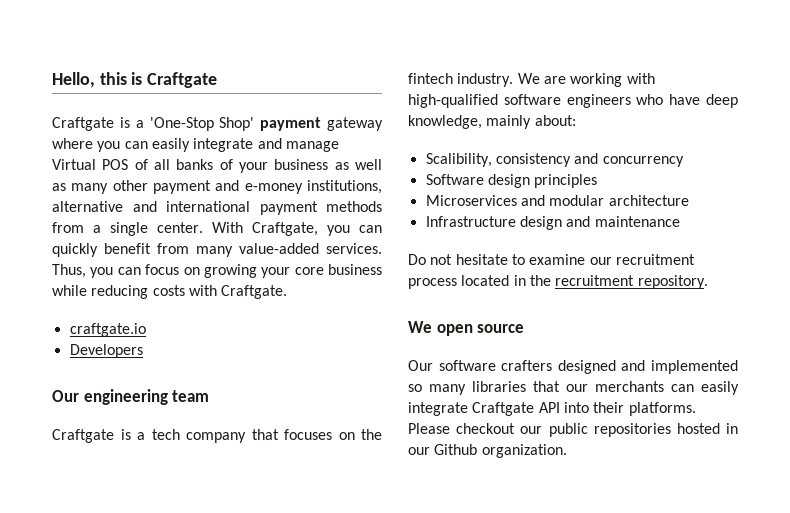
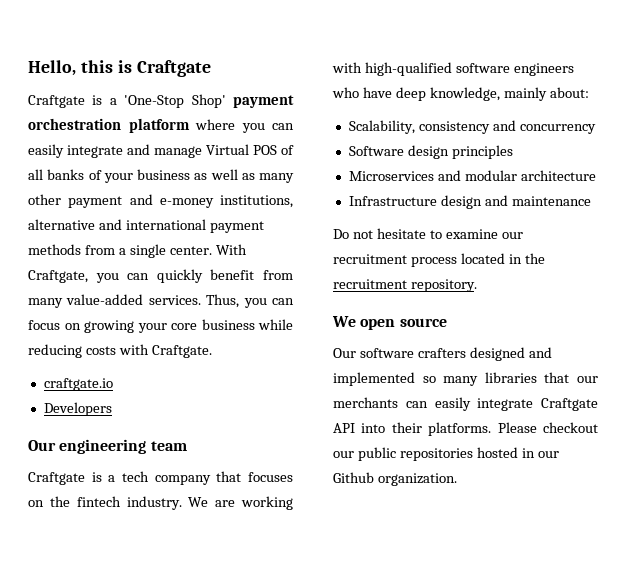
- Craftgate is a 'One-Stop Shop' payment gateway where you can easily integrate and manage Virtual POS of all banks of your business as well as many other payment and e-money institutions, alternative and international payment methods from a single center.
+ Craftgate is a 'One-Stop Shop' payment orchestration platform where you can easily integrate and manage Virtual POS of all banks of your business as well as many other payment and e-money institutions, alternative and international payment methods from a single center.
- Scalibility, consistency and concurrency
+ Scalability, consistency and concurrency

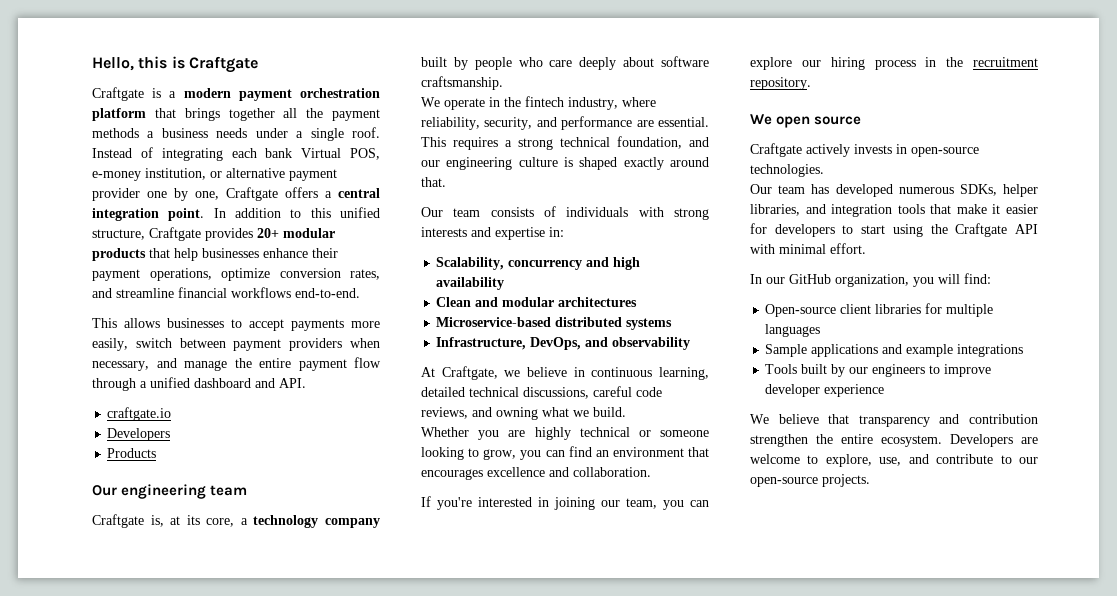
- Craftgate is a 'One-Stop Shop' payment orchestration platform where you can easily integrate and manage Virtual POS of all banks of your business as well as many other payment and e-money institutions, alternative and international payment methods from a single center. With Craftgate, you can quickly benefit from many value-added services. Thus, you can focus on growing your core business while reducing costs with Craftgate.
+ Craftgate is a modern payment orchestration platform that brings together all the payment methods a business needs under a single roof. Instead of integrating each bank Virtual POS, e-money institution, or alternative payment provider one by one, Craftgate offers a central integration point. In addition to this unified structure, Craftgate provides 20+ modular products that help businesses enhance their payment operations, optimize conversion rates, and streamline financial workflows end-to-end.
+ This allows businesses to accept payments more easily, switch between payment providers when necessary, and manage the entire payment flow through a unified dashboard and API.
+ Products
- Craftgate is a tech company that focuses on the fintech industry. We are working with high-qualified software engineers who have deep knowledge, mainly about:
- Scalability, consistency and concurrency
- Software design principles
- Microservices and modular architecture
- Infrastructure design and maintenance
- Do not hesitate to examine our recruitment process located in the recruitment repository.
+ Craftgate is, at its core, a technology company built by people who care deeply about software craftsmanship.
+ We operate in the fintech industry, where reliability, security, and performance are essential. This requires a strong technical foundation, and our engineering culture is shaped exactly around that.
+ Our team consists of individuals with strong interests and expertise in:
+ Scalability, concurrency and high availability
+ Clean and modular architectures
+ Microservice-based distributed systems
+ Infrastructure, DevOps, and observability
+ At Craftgate, we believe in continuous learning, detailed technical discussions, careful code reviews, and owning what we build.
+ Whether you are highly technical or someone looking to grow, you can find an environment that encourages excellence and collaboration.
+ If you're interested in joining our team, you can explore our hiring process in the recruitment repository.
- Our software crafters designed and implemented so many libraries that our merchants can easily integrate Craftgate API into their platforms. Please checkout our public repositories hosted in our Github organization.
+ Craftgate actively invests in open-source technologies.
+ Our team has developed numerous SDKs, helper libraries, and integration tools that make it easier for developers to start using the Craftgate API with minimal effort.
+ In our GitHub organization, you will find:
+ Open-source client libraries for multiple languages
+ Sample applications and example integrations
+ Tools built by our engineers to improve developer experience
+ We believe that transparency and contribution strengthen the entire ecosystem. Developers are welcome to explore, use, and contribute to our open-source projects.

